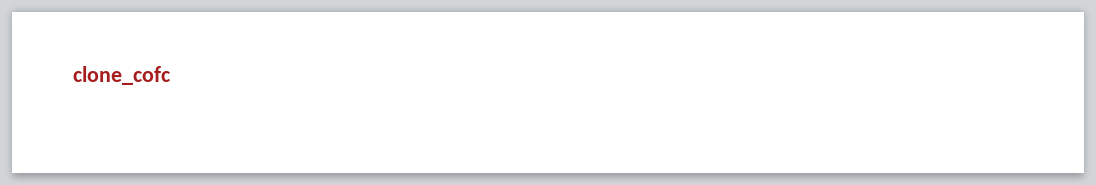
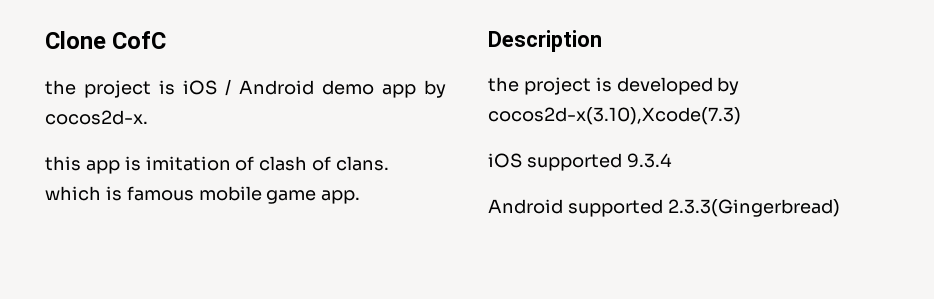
- clone_cofc
+ Clone CofC
+ the project is iOS / Android demo app by cocos2d-x.
+ this app is imitation of clash of clans. which is famous mobile game app.
+ Description
+ the project is developed by cocos2d-x(3.10),Xcode(7.3)
+ iOS supported 9.3.4
+ Android supported 2.3.3(Gingerbread)

